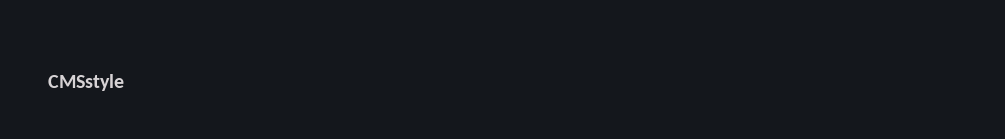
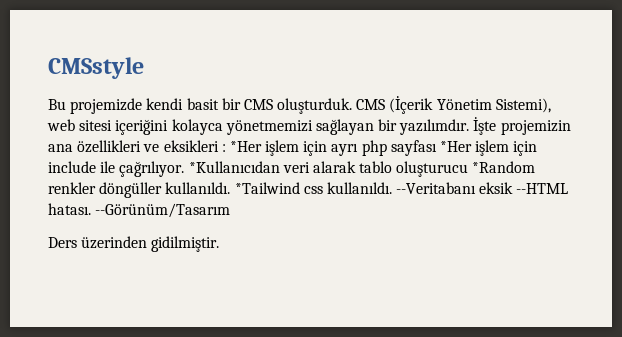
+ Bu projemizde kendi basit bir CMS oluşturduk. CMS (İçerik Yönetim Sistemi), web sitesi içeriğini kolayca yönetmemizi sağlayan bir yazılımdır. İşte projemizin ana özellikleri ve eksikleri : *Her işlem için ayrı php sayfası *Her işlem için include ile çağrılıyor. *Kullanıcıdan veri alarak tablo oluşturucu *Random renkler döngüller kullanıldı. *Tailwind css kullanıldı. --Veritabanı eksik --HTML hatası. --Görünüm/Tasarım
+ Ders üzerinden gidilmiştir.

